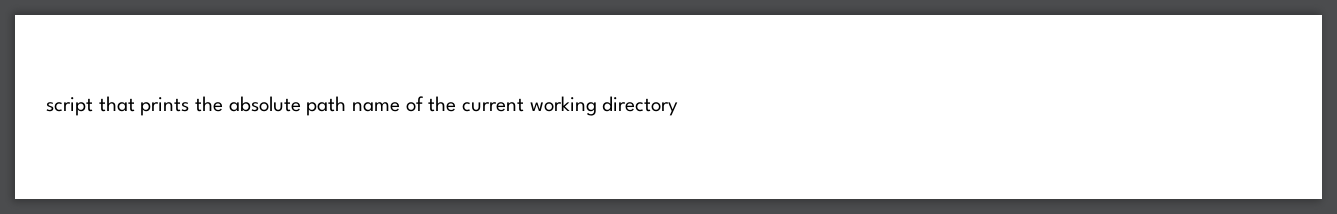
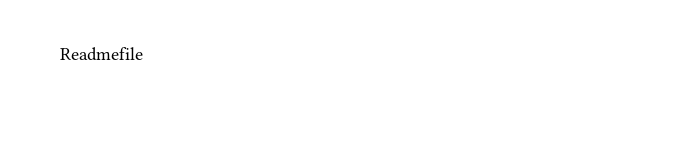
- script that prints the absolute path name of the current working directory
+ Readmefile

